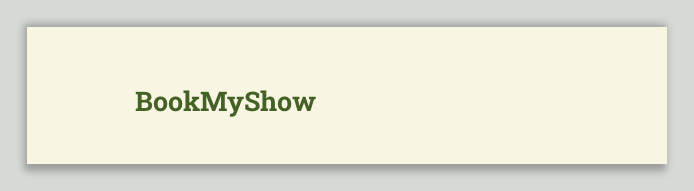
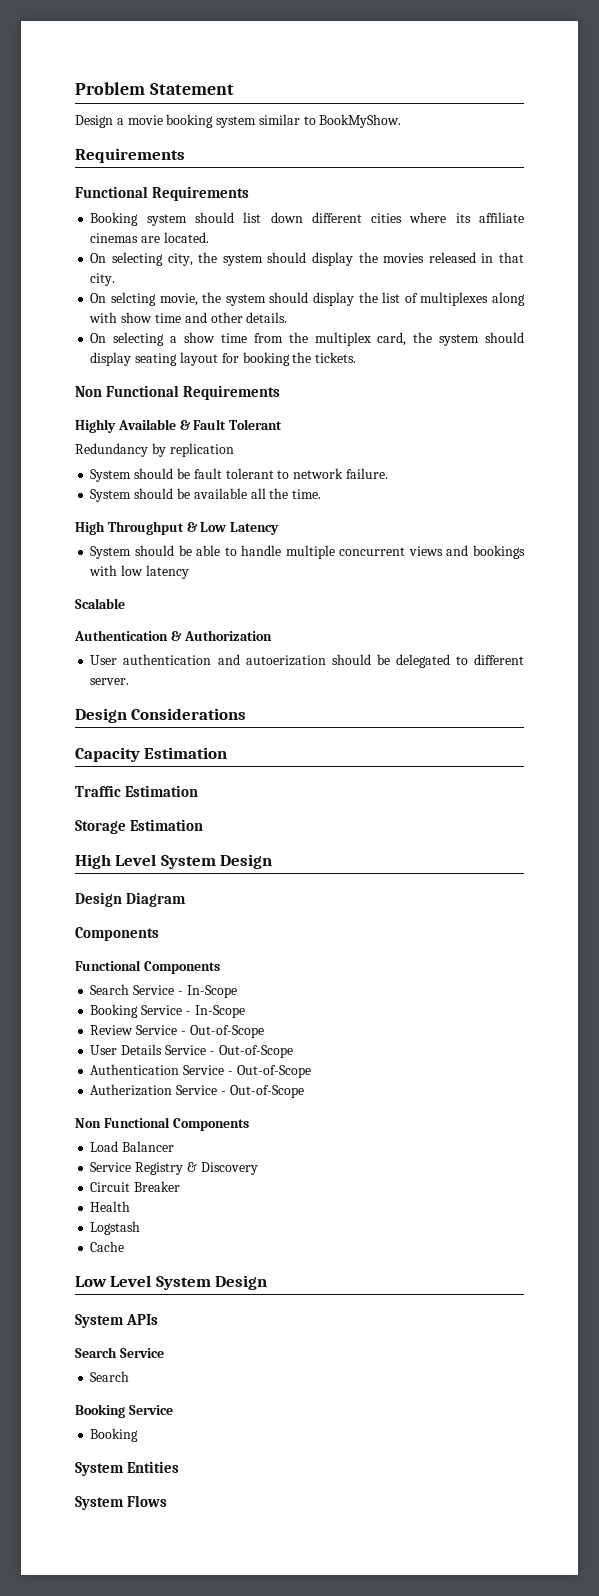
- BookMyShow
+ Problem Statement
+ Design a movie booking system similar to BookMyShow.
+ Requirements
+ Functional Requirements
+ Booking system should list down different cities where its affiliate cinemas are located.
+ On selecting city, the system should display the movies released in that city.
+ On selcting movie, the system should display the list of multiplexes along with show time and other details.
+ On selecting a show time from the multiplex card, the system should display seating layout for booking the tickets.
+ Non Functional Requirements
+ Highly Available & Fault Tolerant
+ Redundancy by replication
+ System should be fault tolerant to network failure.
+ System should be available all the time.
+ High Throughput & Low Latency
+ System should be able to handle multiple concurrent views and bookings with low latency
+ Scalable
+ Authentication & Authorization
+ User authentication and autoerization should be delegated to different server.
+ Design Considerations
+ Capacity Estimation
+ Traffic Estimation
+ Storage Estimation
+ High Level System Design
+ Design Diagram
+ Components
+ Functional Components
+ Search Service - In-Scope
+ Booking Service - In-Scope
+ Review Service - Out-of-Scope
+ User Details Service - Out-of-Scope
+ Authentication Service - Out-of-Scope
+ Autherization Service - Out-of-Scope
+ Non Functional Components
+ Load Balancer
+ Service Registry & Discovery
+ Circuit Breaker
+ Health
+ Logstash
+ Cache
+ Low Level System Design
+ System APIs
+ Search Service
+ Search
+ Booking Service
+ Booking
+ System Entities
+ System Flows

